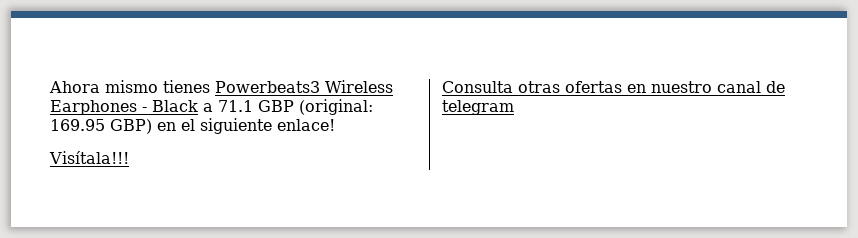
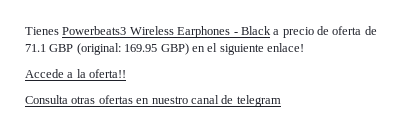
- Ahora mismo tienes Powerbeats3 Wireless Earphones - Black a 71.1 GBP (original: 169.95 GBP) en el siguiente enlace!
+ Tienes Powerbeats3 Wireless Earphones - Black a precio de oferta de 71.1 GBP (original: 169.95 GBP) en el siguiente enlace!
- Visítala!!!
+ Accede a la oferta!!

